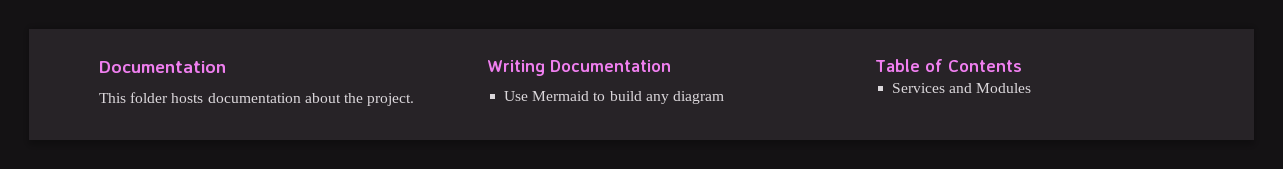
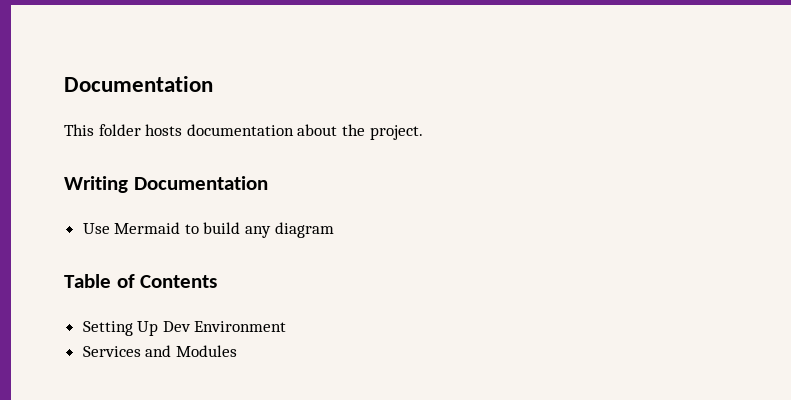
+ Setting Up Dev Environment

